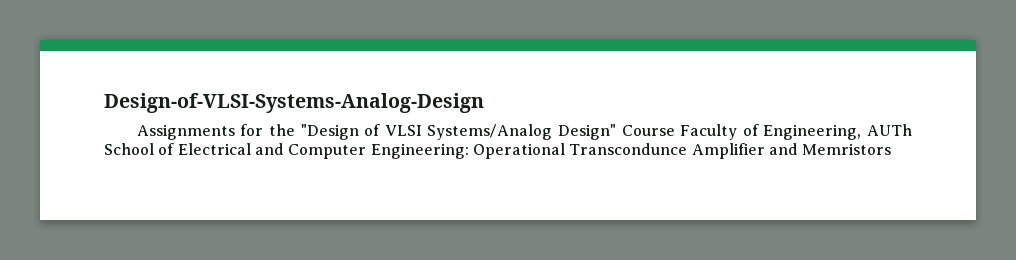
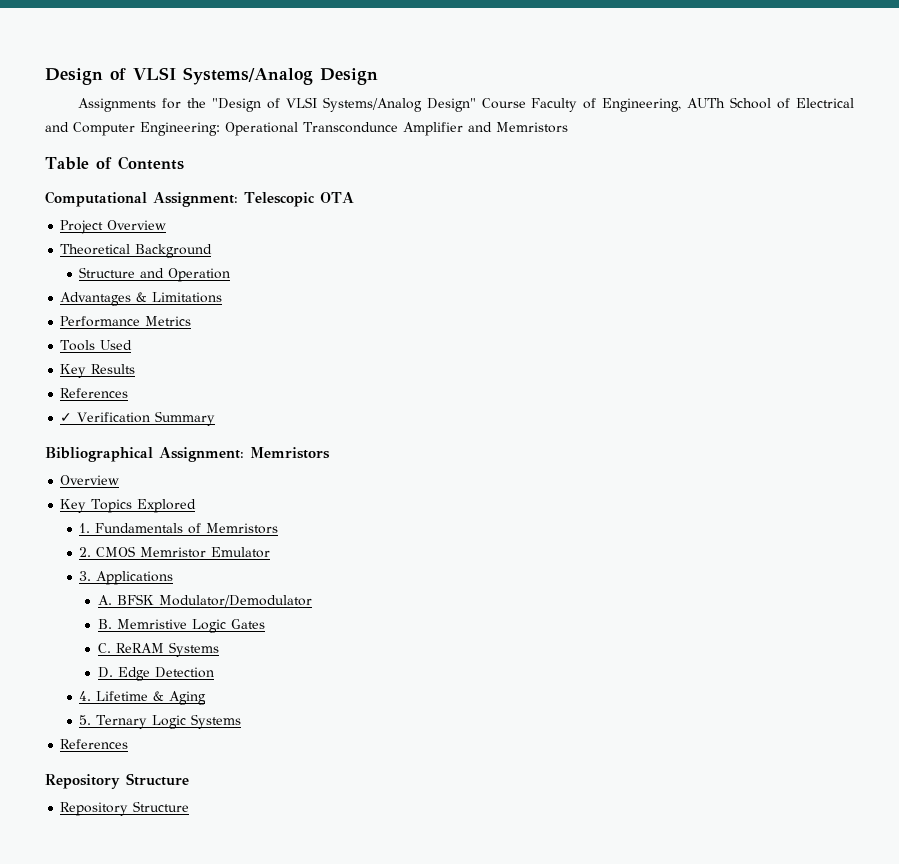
- Design-of-VLSI-Systems-Analog-Design
+ Design of VLSI Systems/Analog Design
+ Table of Contents
+ Computational Assignment: Telescopic OTA
+ Project Overview
+ Theoretical Background
+ Structure and Operation
+ Advantages & Limitations
+ Performance Metrics
+ Tools Used
+ Key Results
+ References
+ ✓ Verification Summary
+ Bibliographical Assignment: Memristors
+ Overview
+ Key Topics Explored
+ 1. Fundamentals of Memristors
+ 2. CMOS Memristor Emulator
+ 3. Applications
+ A. BFSK Modulator/Demodulator
+ B. Memristive Logic Gates
+ C. ReRAM Systems
+ D. Edge Detection
+ 4. Lifetime & Aging
+ 5. Ternary Logic Systems
+ References
+ Repository Structure
+ Repository Structure

